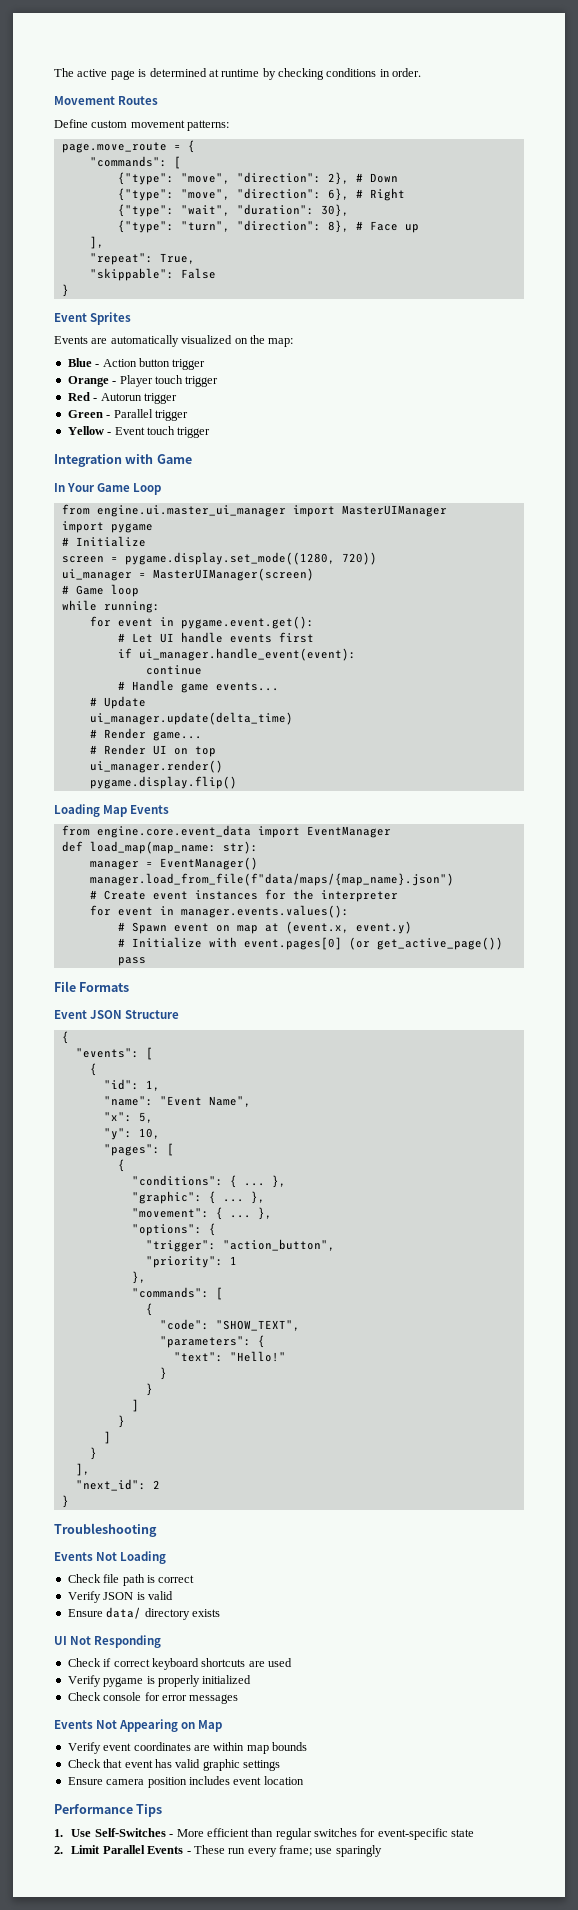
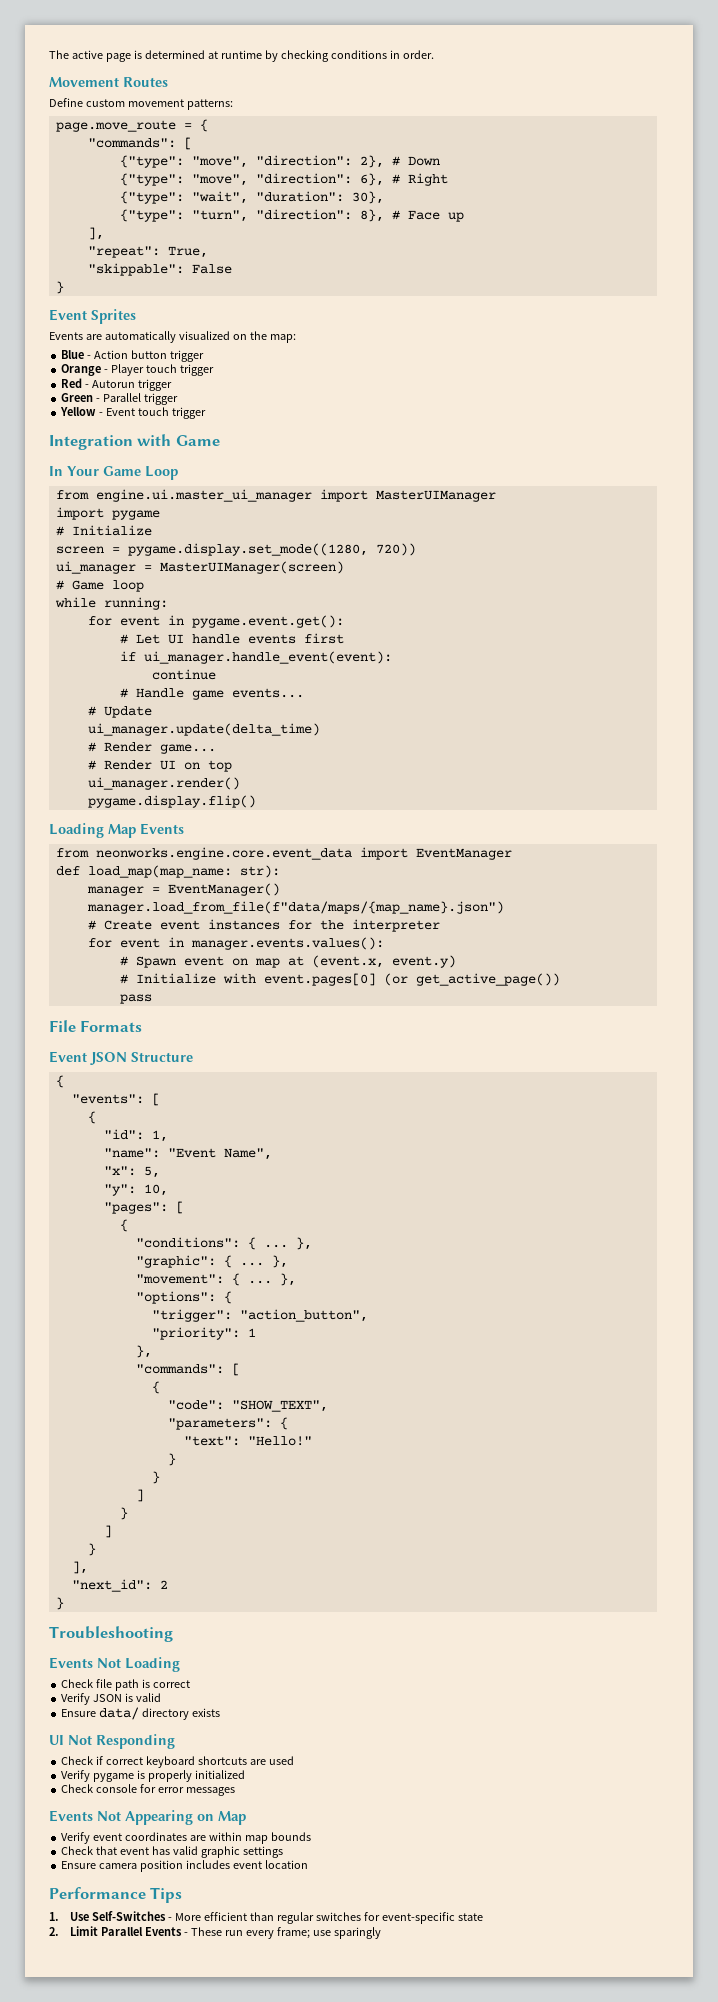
- from engine.core.event_data import EventManager
+ from neonworks.engine.core.event_data import EventManager

